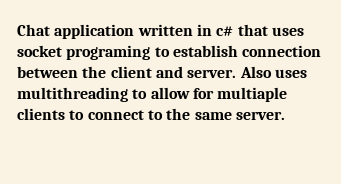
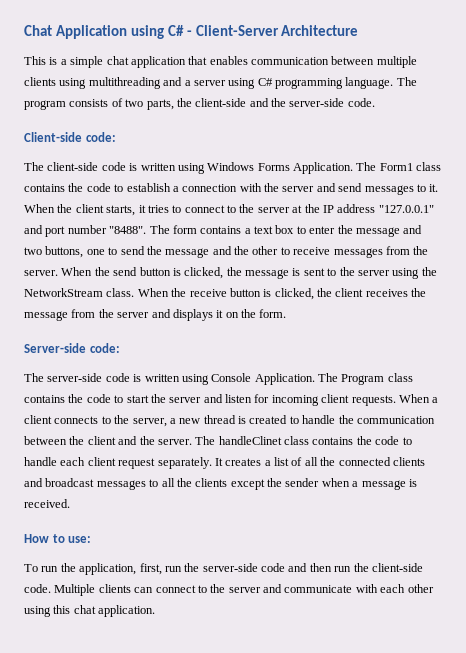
- Chat application written in c# that uses socket programing to establish connection between the client and server. Also uses multithreading to allow for multiaple clients to connect to the same server.
+ Chat Application using C# - Client-Server Architecture
+ This is a simple chat application that enables communication between multiple clients using multithreading and a server using C# programming language. The program consists of two parts, the client-side and the server-side code.
+ Client-side code:
+ The client-side code is written using Windows Forms Application. The Form1 class contains the code to establish a connection with the server and send messages to it. When the client starts, it tries to connect to the server at the IP address "127.0.0.1" and port number "8488". The form contains a text box to enter the message and two buttons, one to send the message and the other to receive messages from the server. When the send button is clicked, the message is sent to the server using the NetworkStream class. When the receive button is clicked, the client receives the message from the server and displays it on the form.
+ Server-side code:
+ The server-side code is written using Console Application. The Program class contains the code to start the server and listen for incoming client requests. When a client connects to the server, a new thread is created to handle the communication between the client and the server. The handleClinet class contains the code to handle each client request separately. It creates a list of all the connected clients and broadcast messages to all the clients except the sender when a message is received.
+ How to use:
+ To run the application, first, run the server-side code and then run the client-side code. Multiple clients can connect to the server and communicate with each other using this chat application.

